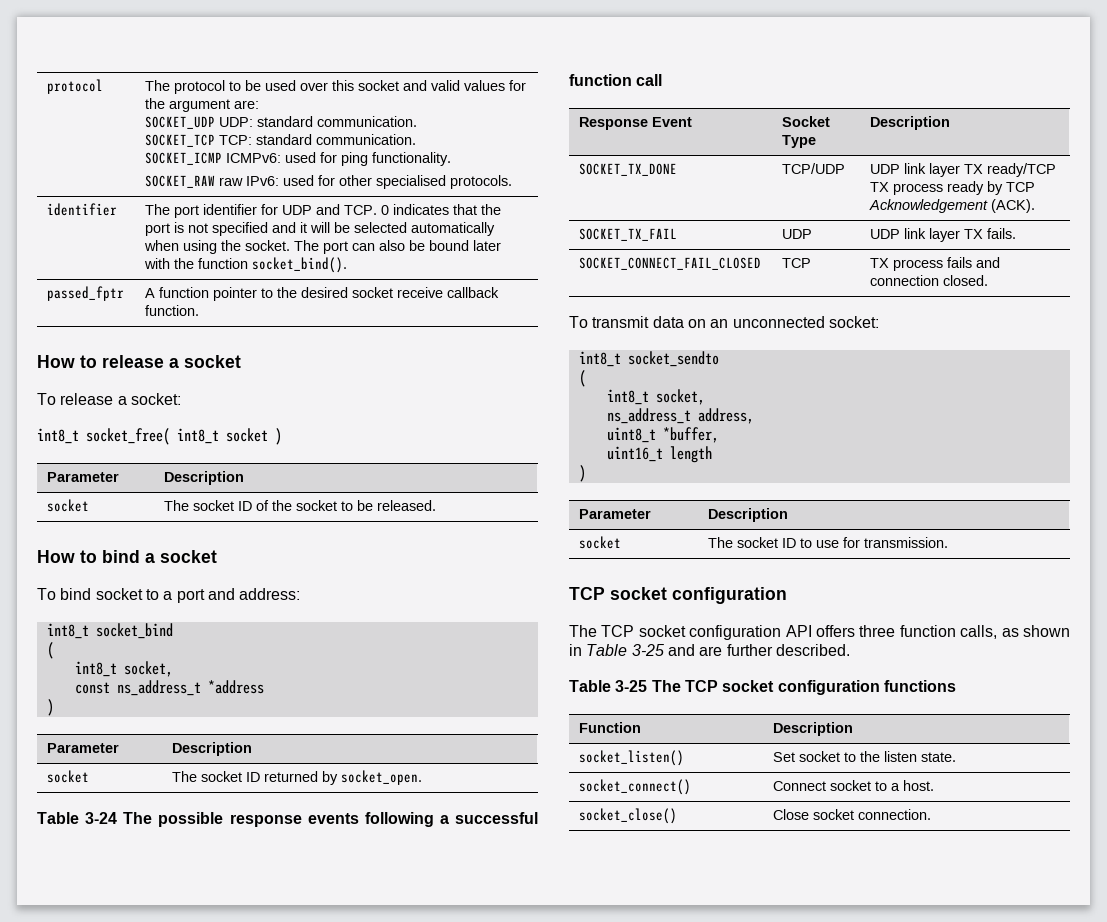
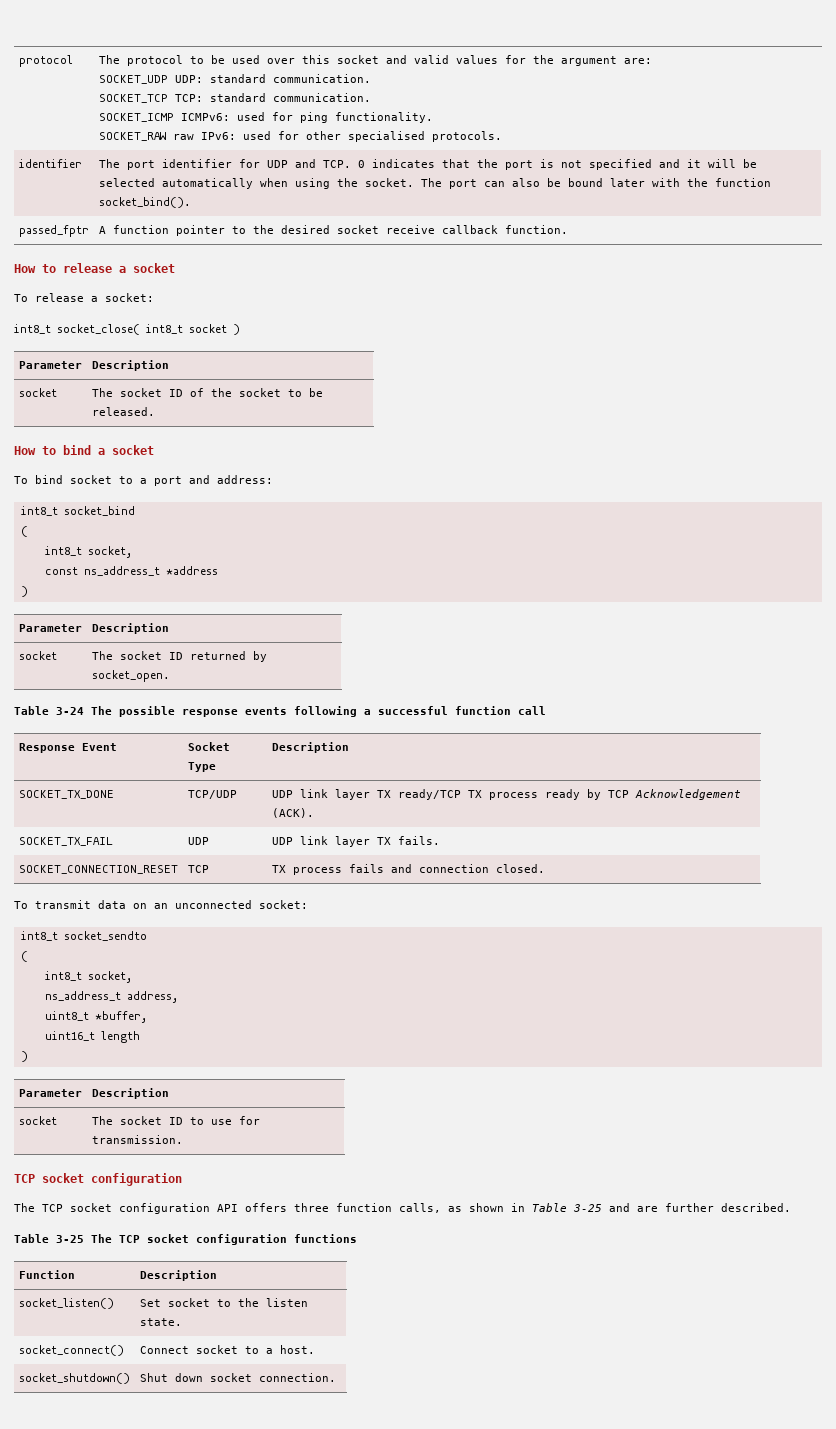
- int8_t socket_free( int8_t socket )
+ int8_t socket_close( int8_t socket )
- SOCKET_CONNECT_FAIL_CLOSED | TCP | TX process fails and connection closed.
+ SOCKET_CONNECTION_RESET | TCP | TX process fails and connection closed.
- socket_close() | Close socket connection.
+ socket_shutdown() | Shut down socket connection.

